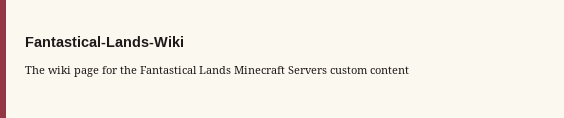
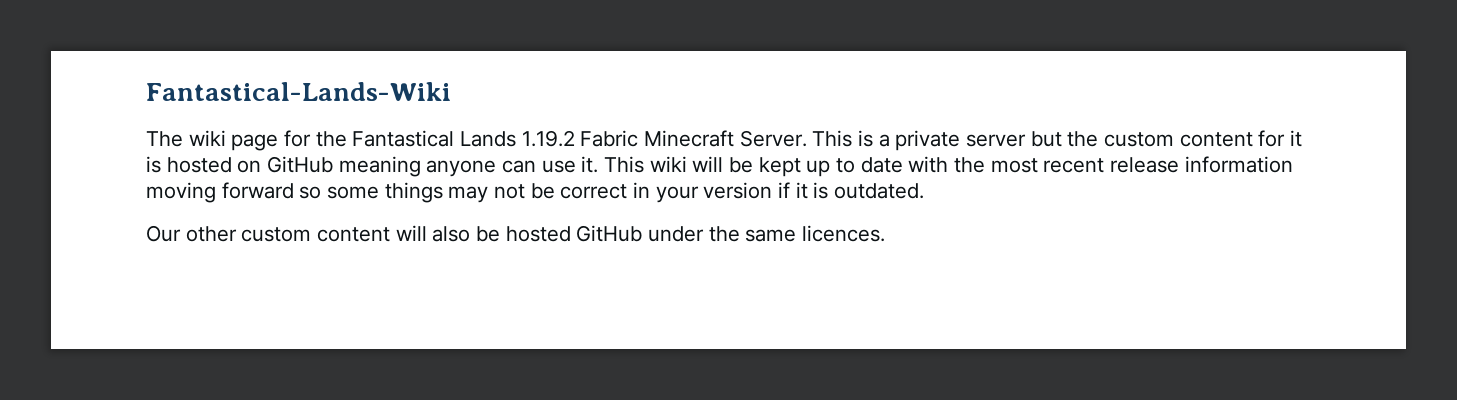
- The wiki page for the Fantastical Lands Minecraft Servers custom content
+ The wiki page for the Fantastical Lands 1.19.2 Fabric Minecraft Server. This is a private server but the custom content for it is hosted on GitHub meaning anyone can use it. This wiki will be kept up to date with the most recent release information moving forward so some things may not be correct in your version if it is outdated.
+ Our other custom content will also be hosted GitHub under the same licences.

